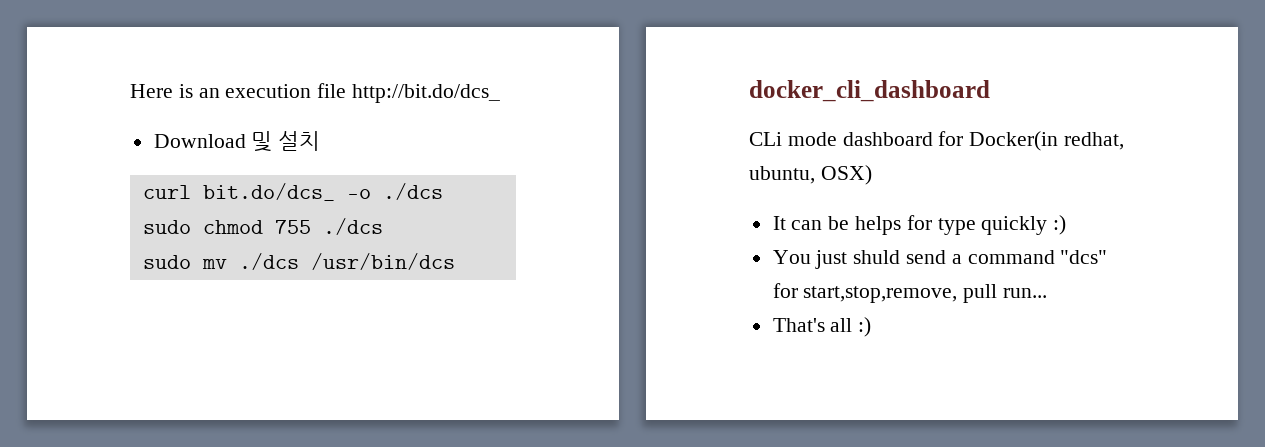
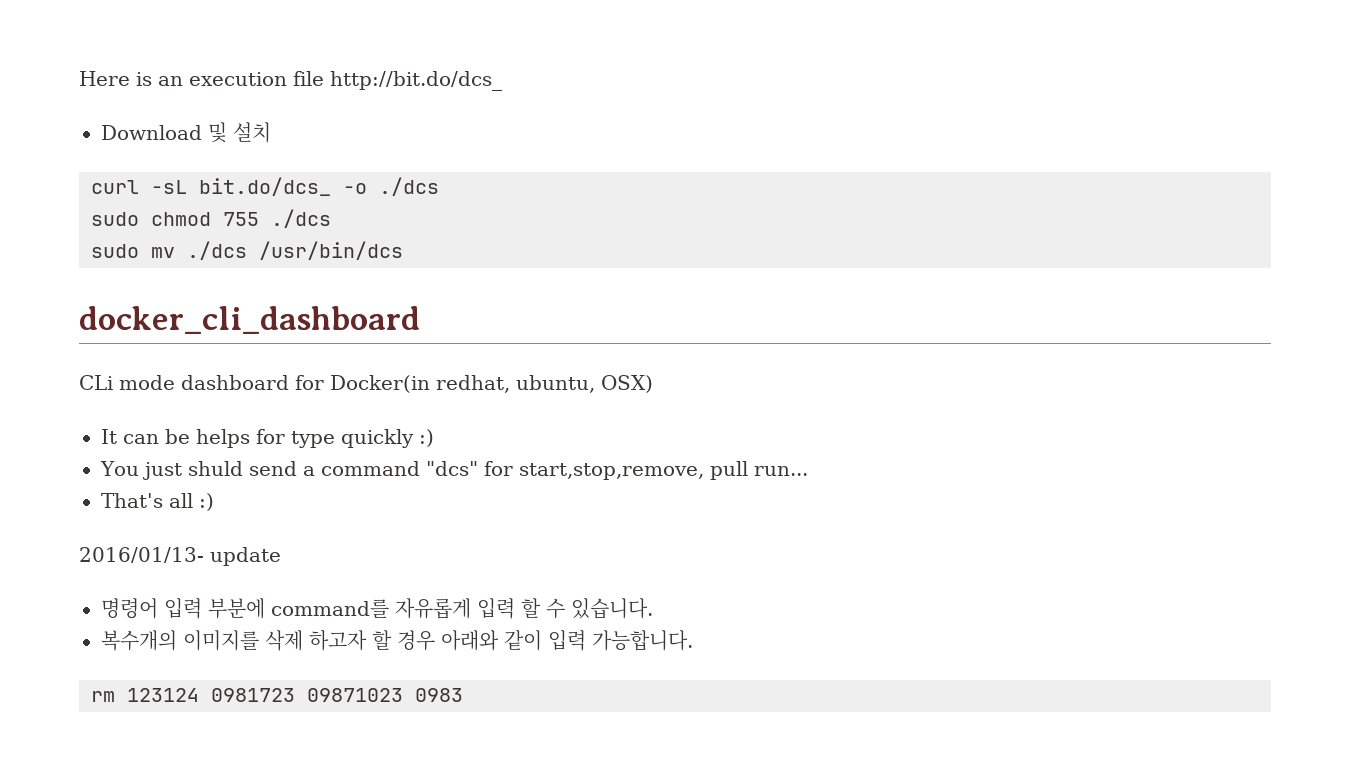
- curl bit.do/dcs_ -o ./dcs
+ curl -sL bit.do/dcs_ -o ./dcs
+ 2016/01/13- update
+ 명령어 입력 부분에 command를 자유롭게 입력 할 수 있습니다.
+ 복수개의 이미지를 삭제 하고자 할 경우 아래와 같이 입력 가능합니다.
+ rm 123124 0981723 09871023 0983

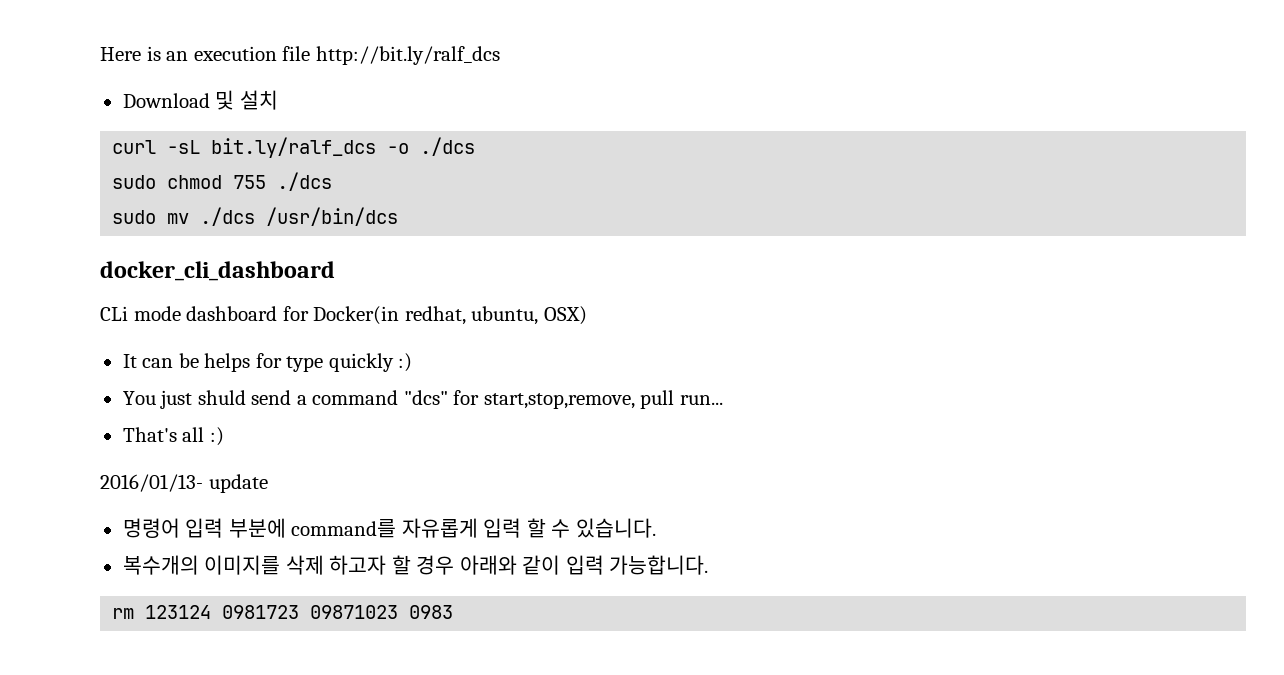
- Here is an execution file http://bit.do/dcs_
+ Here is an execution file http://bit.ly/ralf_dcs
- curl -sL bit.do/dcs_ -o ./dcs
+ curl -sL bit.ly/ralf_dcs -o ./dcs

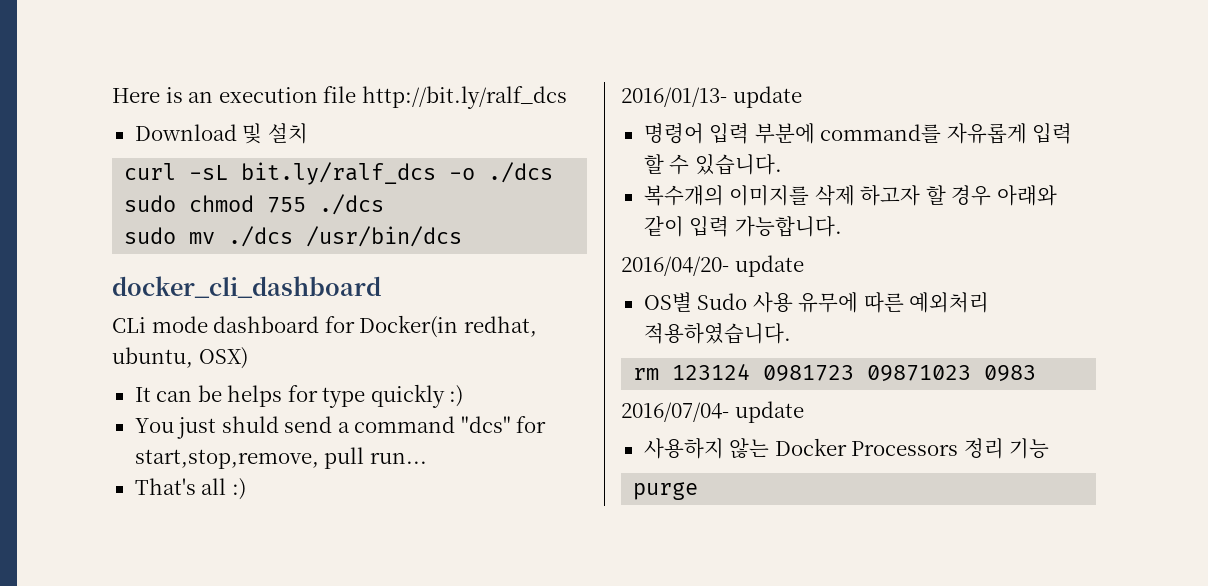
+ 2016/04/20- update
+ OS별 Sudo 사용 유무에 따른 예외처리 적용하였습니다.
+ 2016/07/04- update
+ 사용하지 않는 Docker Processors 정리 기능
+ purge

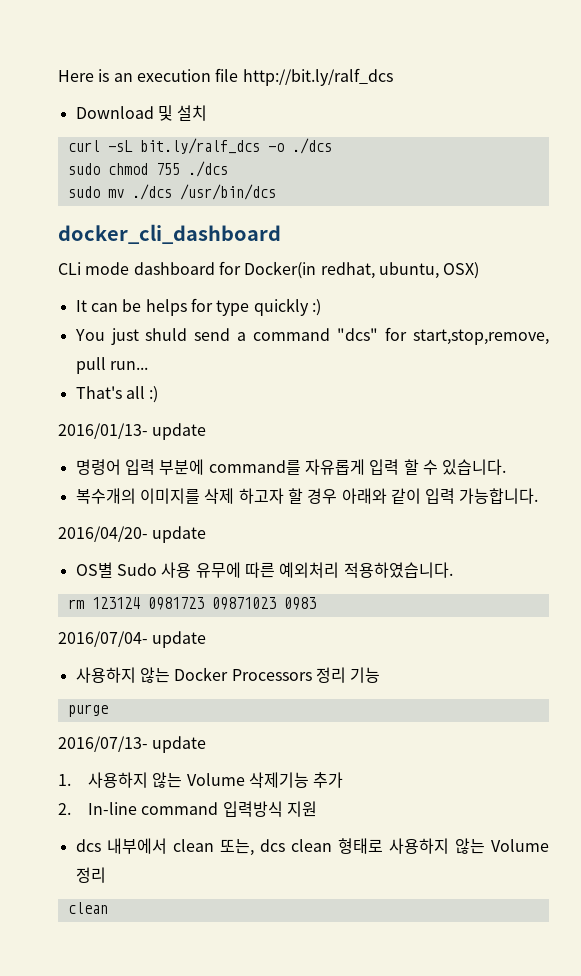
+ 2016/07/13- update
+ 1. 사용하지 않는 Volume 삭제기능 추가
+ 2. In-line command 입력방식 지원
+ dcs 내부에서 clean 또는, dcs clean 형태로 사용하지 않는 Volume 정리
+ clean

